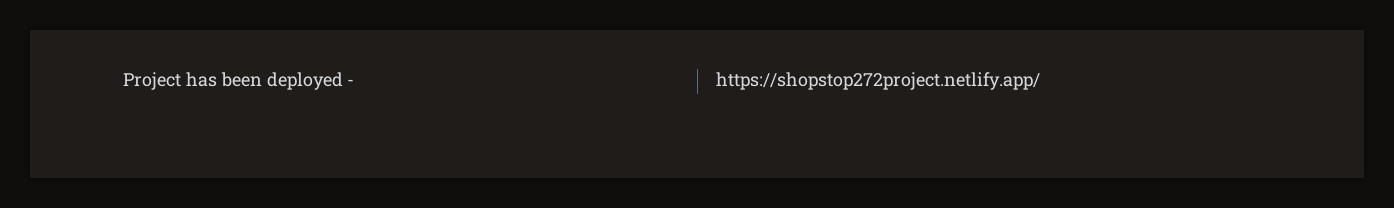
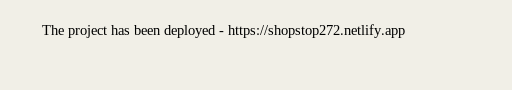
- Project has been deployed - https://shopstop272project.netlify.app/
+ The project has been deployed - https://shopstop272.netlify.app

